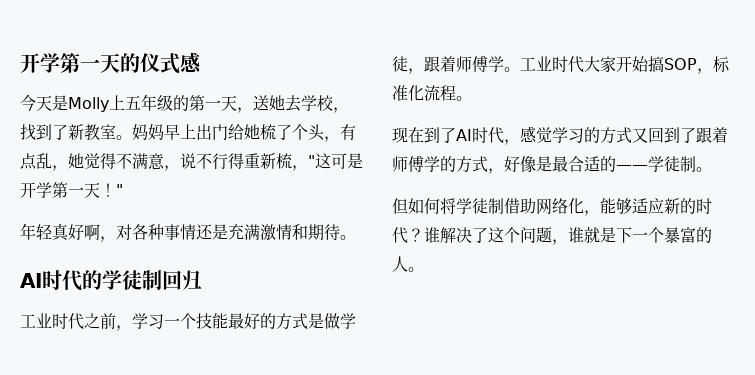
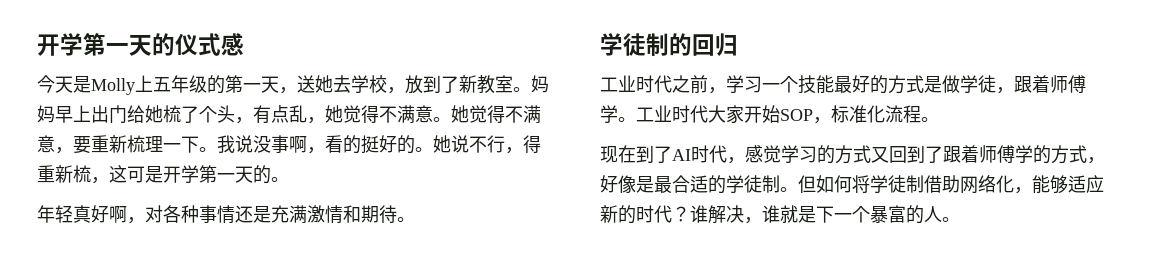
- 今天是Molly上五年级的第一天，送她去学校，找到了新教室。
+ 今天是Molly上五年级的第一天，送她去学校，放到了新教室。
- 妈妈早上出门给她梳了个头，有点乱，她觉得不满意，说不行得重新梳，"这可是开学第一天！"
+ 妈妈早上出门给她梳了个头，有点乱，她觉得不满意。她觉得不满意，要重新梳理一下。我说没事啊，看的挺好的。她说不行，得重新梳，这可是开学第一天的。
- AI时代的学徒制回归
+ 学徒制的回归
- 工业时代大家开始搞SOP，标准化流程。
+ 工业时代大家开始SOP，标准化流程。
- 现在到了AI时代，感觉学习的方式又回到了跟着师傅学的方式，好像是最合适的——学徒制。
- 但如何将学徒制借助网络化，能够适应新的时代？
+ 现在到了AI时代，感觉学习的方式又回到了跟着师傅学的方式，好像是最合适的学徒制。但如何将学徒制借助网络化，能够适应新的时代？
- 谁解决了这个问题，谁就是下一个暴富的人。
+ 谁解决，谁就是下一个暴富的人。

